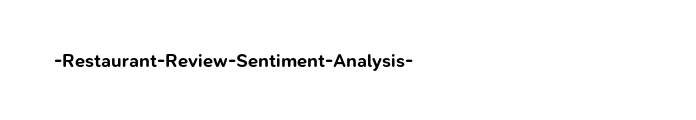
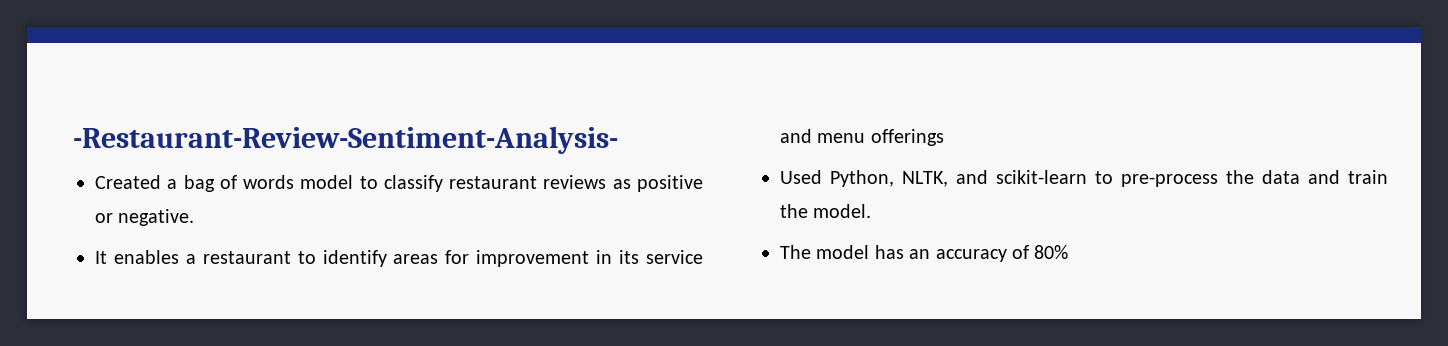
+ Created a bag of words model to classify restaurant reviews as positive or negative.
+ It enables a restaurant to identify areas for improvement in its service and menu offerings
+ Used Python, NLTK, and scikit-learn to pre-process the data and train the model.
+ The model has an accuracy of 80%

